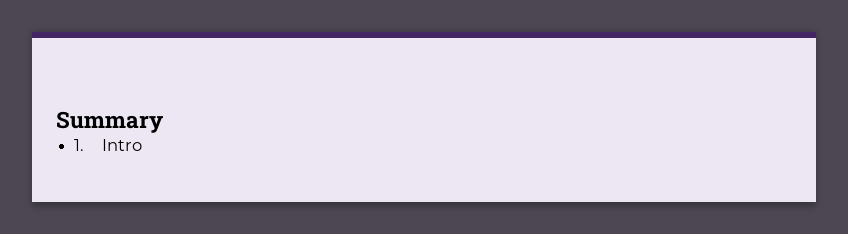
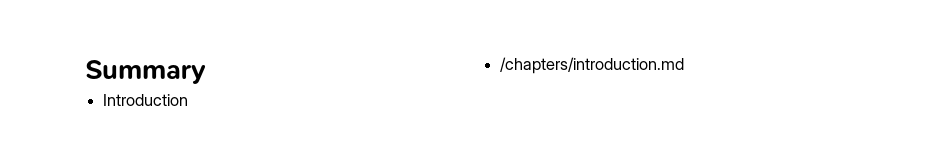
- 1. Intro
+ Introduction
+ /chapters/introduction.md

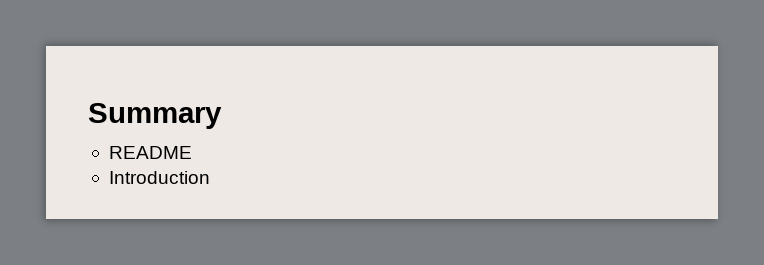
+ README
- /chapters/introduction.md

